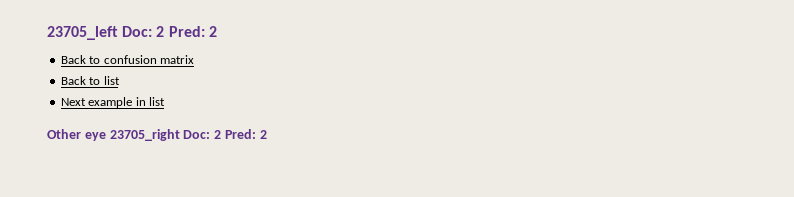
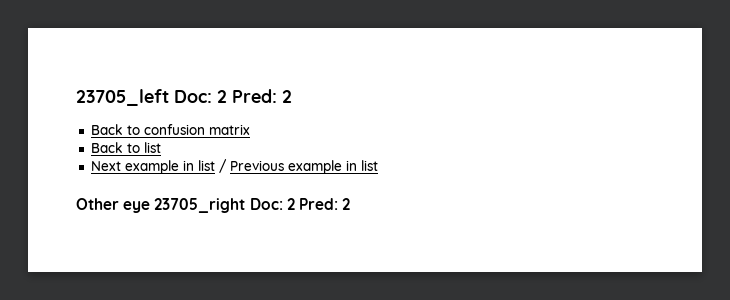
- Next example in list
+ Next example in list / Previous example in list

